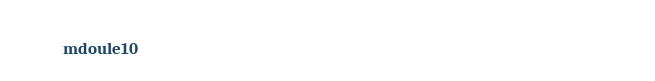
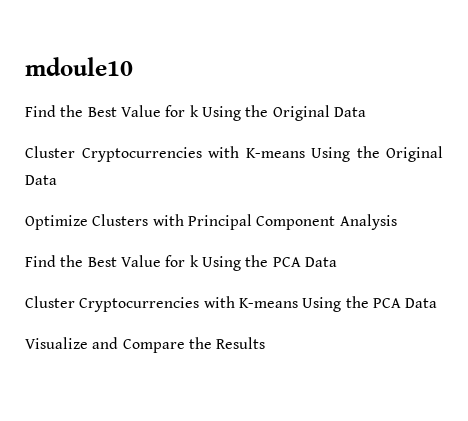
+ Find the Best Value for k Using the Original Data
+ Cluster Cryptocurrencies with K-means Using the Original Data
+ Optimize Clusters with Principal Component Analysis
+ Find the Best Value for k Using the PCA Data
+ Cluster Cryptocurrencies with K-means Using the PCA Data
+ Visualize and Compare the Results

